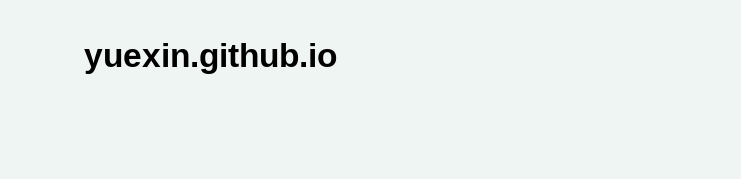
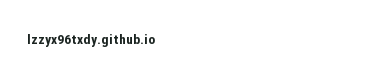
- yuexin.github.io
+ lzzyx96txdy.github.io

